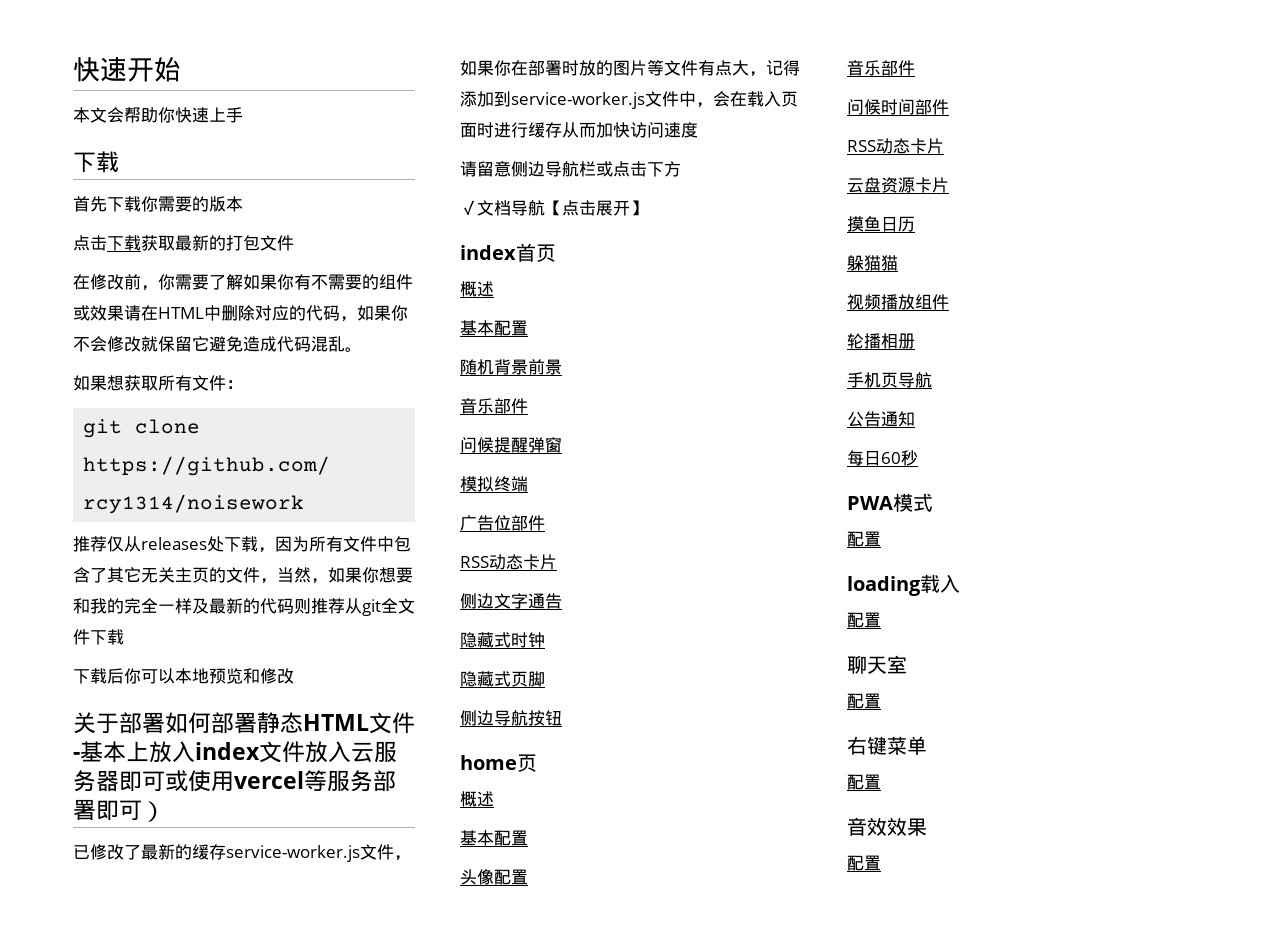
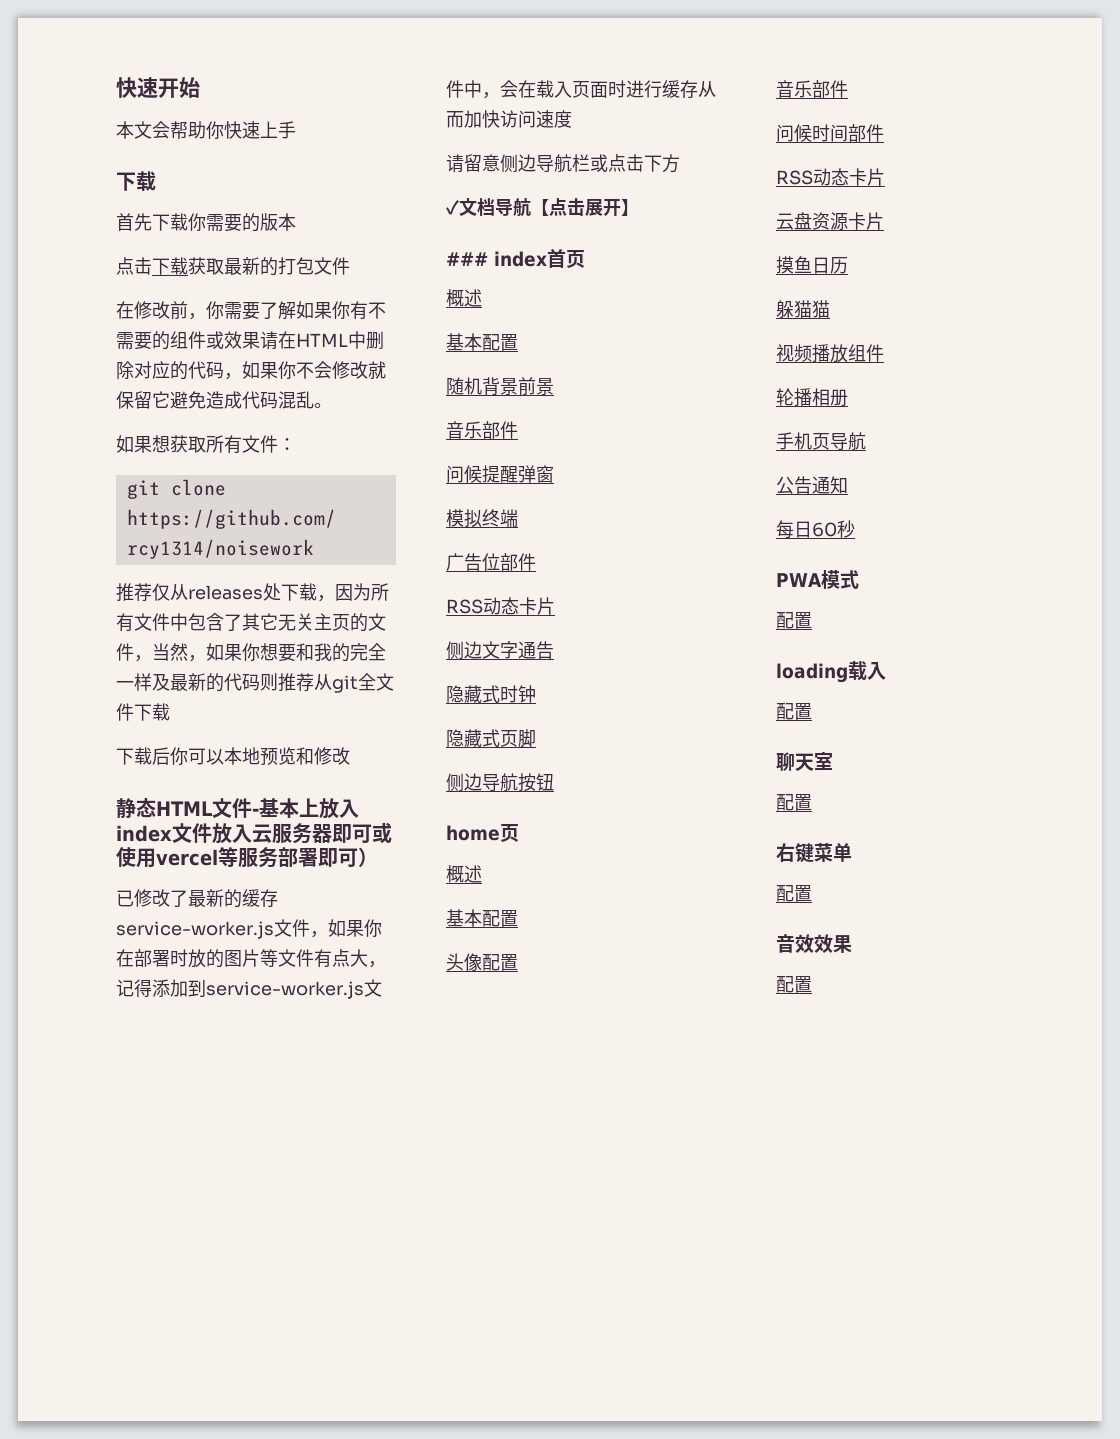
- 关于部署如何部署静态HTML文件-基本上放入index文件放入云服务器即可或使用vercel等服务部署即可）
+ 静态HTML文件-基本上放入index文件放入云服务器即可或使用vercel等服务部署即可）
- index首页
+ ### index首页

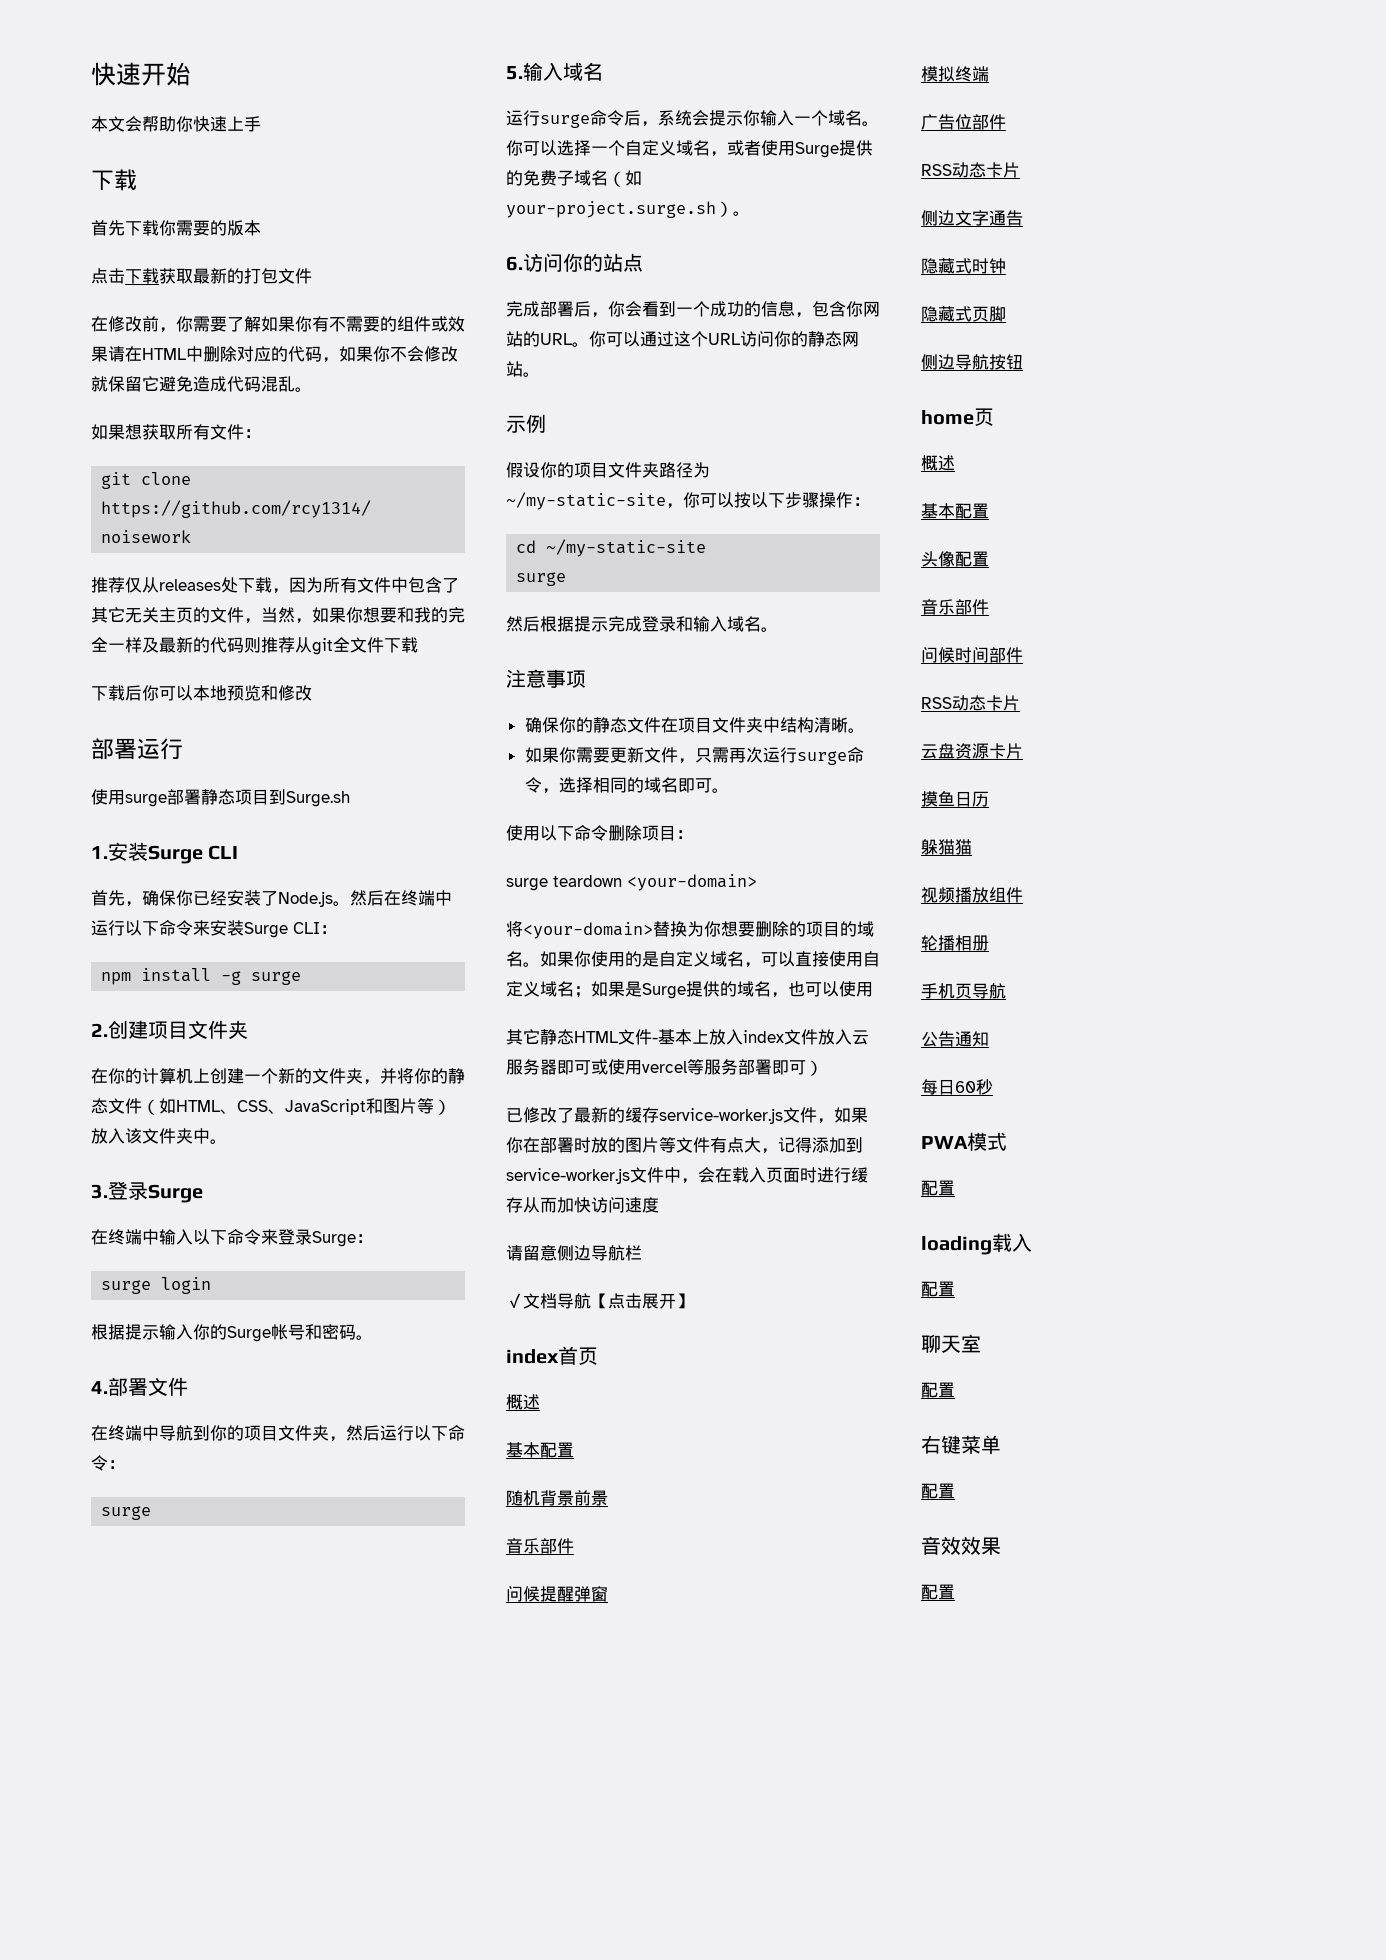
- 静态HTML文件-基本上放入index文件放入云服务器即可或使用vercel等服务部署即可）
+ 部署运行
+ 使用surge部署静态项目到Surge.sh
+ 1.安装Surge CLI
+ 首先，确保你已经安装了Node.js。然后在终端中运行以下命令来安装Surge CLI：
+ npm install -g surge
+ 2.创建项目文件夹
+ 在你的计算机上创建一个新的文件夹，并将你的静态文件（如HTML、CSS、JavaScript和图片等）放入该文件夹中。
+ 3.登录Surge
+ 在终端中输入以下命令来登录Surge：
+ surge login
+ 根据提示输入你的Surge帐号和密码。
+ 4.部署文件
+ 在终端中导航到你的项目文件夹，然后运行以下命令：
+ surge
+ 5.输入域名
+ 运行surge命令后，系统会提示你输入一个域名。你可以选择一个自定义域名，或者使用Surge提供的免费子域名（如your-project.surge.sh）。
+ 6.访问你的站点
+ 完成部署后，你会看到一个成功的信息，包含你网站的URL。你可以通过这个URL访问你的静态网站。
+ 示例
+ 假设你的项目文件夹路径为~/my-static-site，你可以按以下步骤操作：
+ cd ~/my-static-site
+ surge
+ 然后根据提示完成登录和输入域名。
+ 注意事项
+ 确保你的静态文件在项目文件夹中结构清晰。
+ 如果你需要更新文件，只需再次运行surge命令，选择相同的域名即可。
+ 使用以下命令删除项目：
+ surge teardown <your-domain>
+ 将<your-domain>替换为你想要删除的项目的域名。如果你使用的是自定义域名，可以直接使用自定义域名；如果是Surge提供的域名，也可以使用
+ 其它静态HTML文件-基本上放入index文件放入云服务器即可或使用vercel等服务部署即可）
- 请留意侧边导航栏或点击下方
+ 请留意侧边导航栏
- ### index首页
+ index首页

